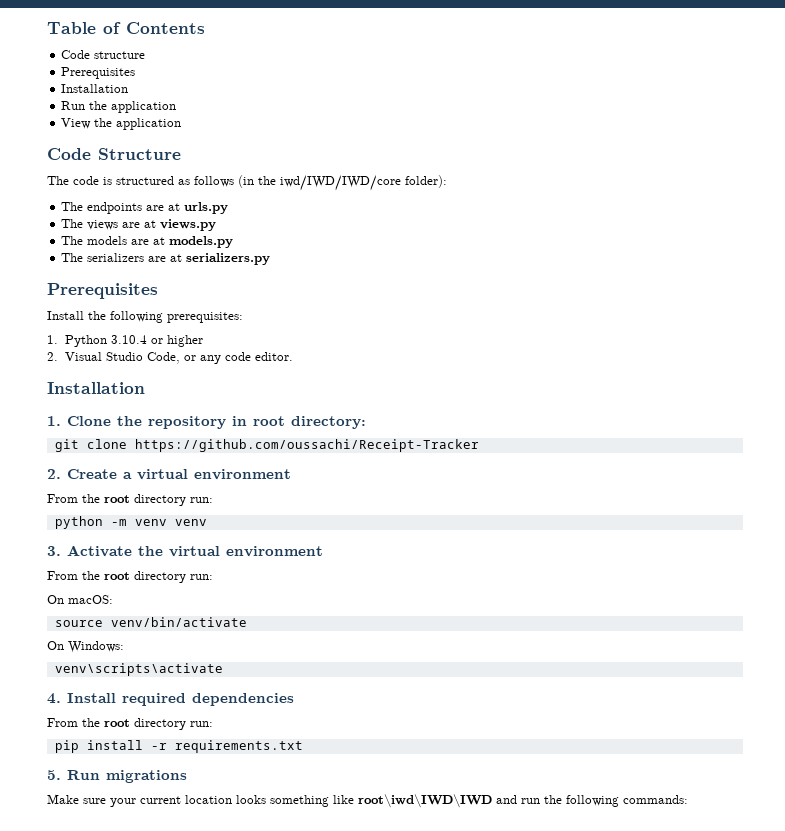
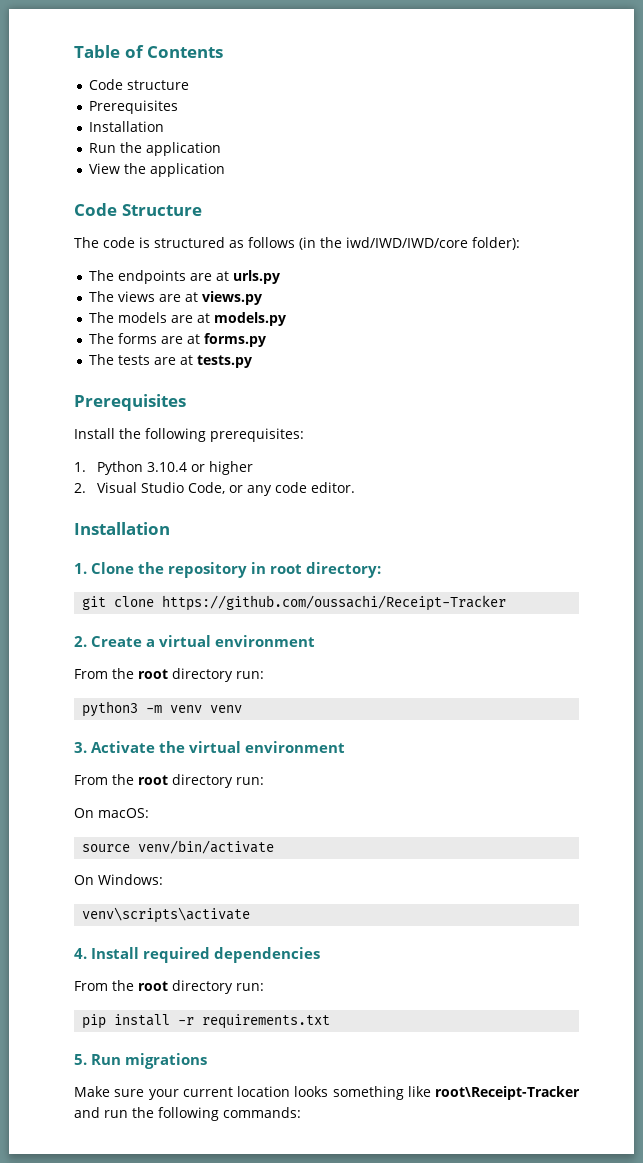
- The serializers are at serializers.py
+ The forms are at forms.py
+ The tests are at tests.py
- python -m venv venv
+ python3 -m venv venv
- Make sure your current location looks something like root\iwd\IWD\IWD and run the following commands:
+ Make sure your current location looks something like root\Receipt-Tracker and run the following commands:

